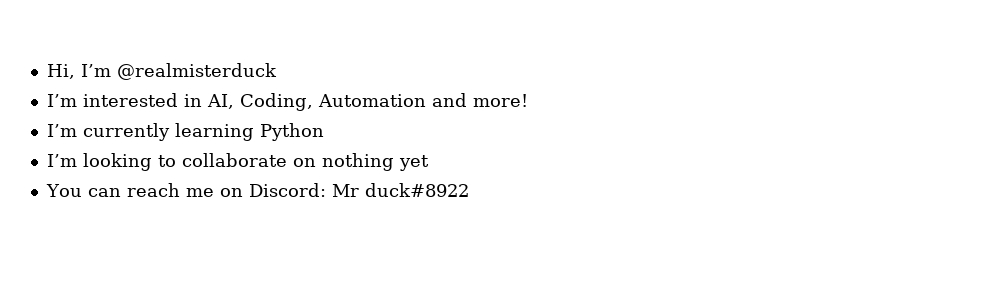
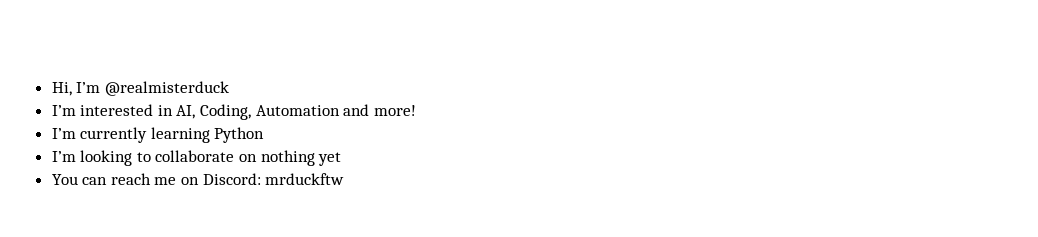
- You can reach me on Discord: Mr duck#8922
+ You can reach me on Discord: mrduckftw

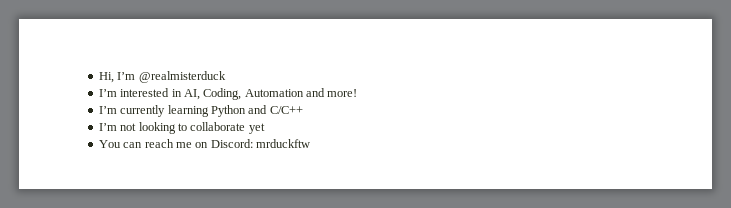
- I’m currently learning Python
- I’m looking to collaborate on nothing yet
+ I’m currently learning Python and C/C++
+ I’m not looking to collaborate yet

